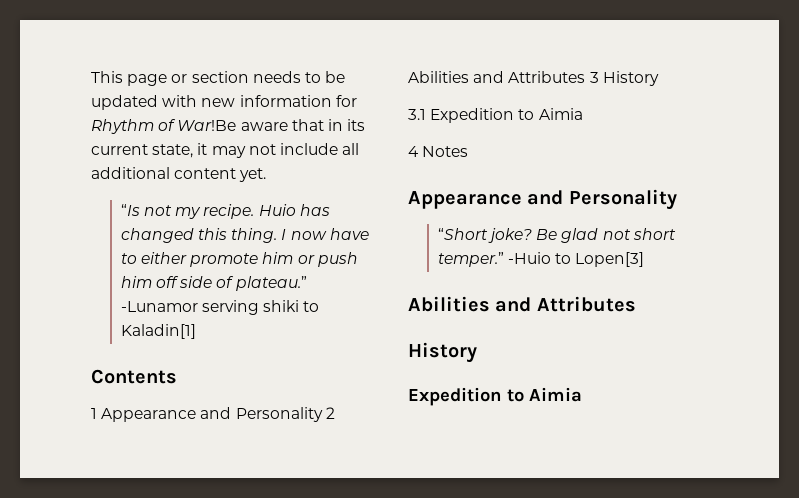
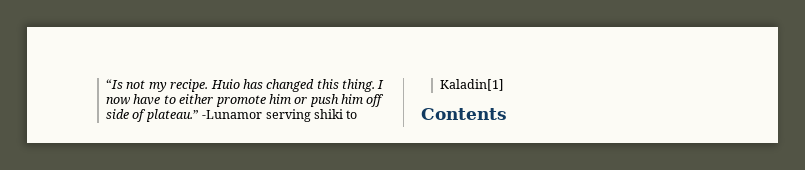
- This page or section needs to be updated with new information for Rhythm of War!Be aware that in its current state, it may not include all additional content yet.
- 1 Appearance and Personality 2 Abilities and Attributes 3 History
- 3.1 Expedition to Aimia
- 4 Notes
- Appearance and Personality
- “Short joke? Be glad not short temper.” -Huio to Lopen[3]
- Abilities and Attributes
- History
- Expedition to Aimia

